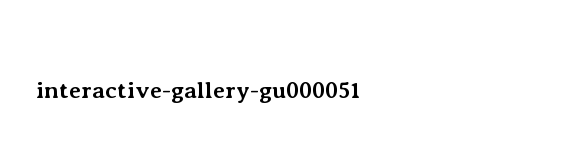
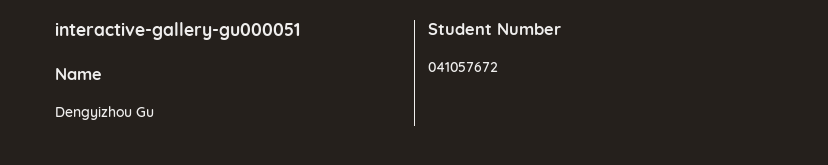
+ Name
+ Dengyizhou Gu
+ Student Number
+ 041057672

